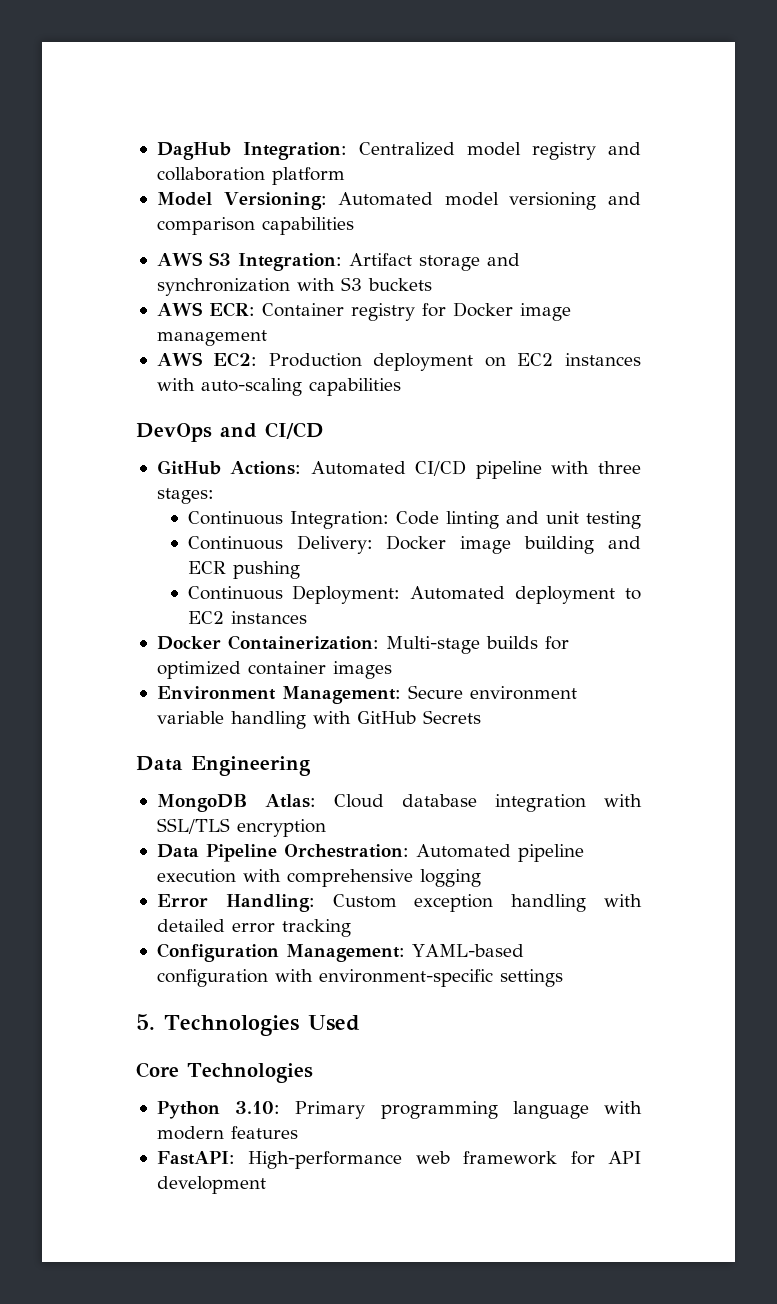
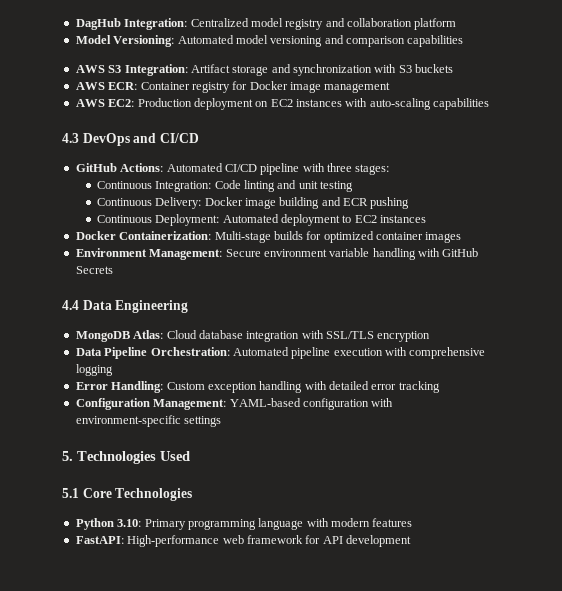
- DevOps and CI/CD
+ 4.3 DevOps and CI/CD
- Data Engineering
+ 4.4 Data Engineering
- Core Technologies
+ 5.1 Core Technologies

